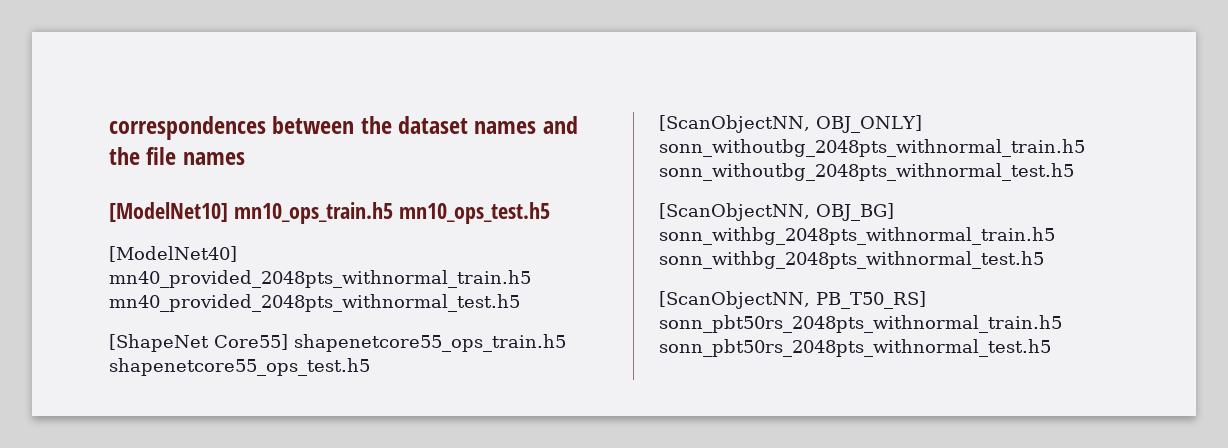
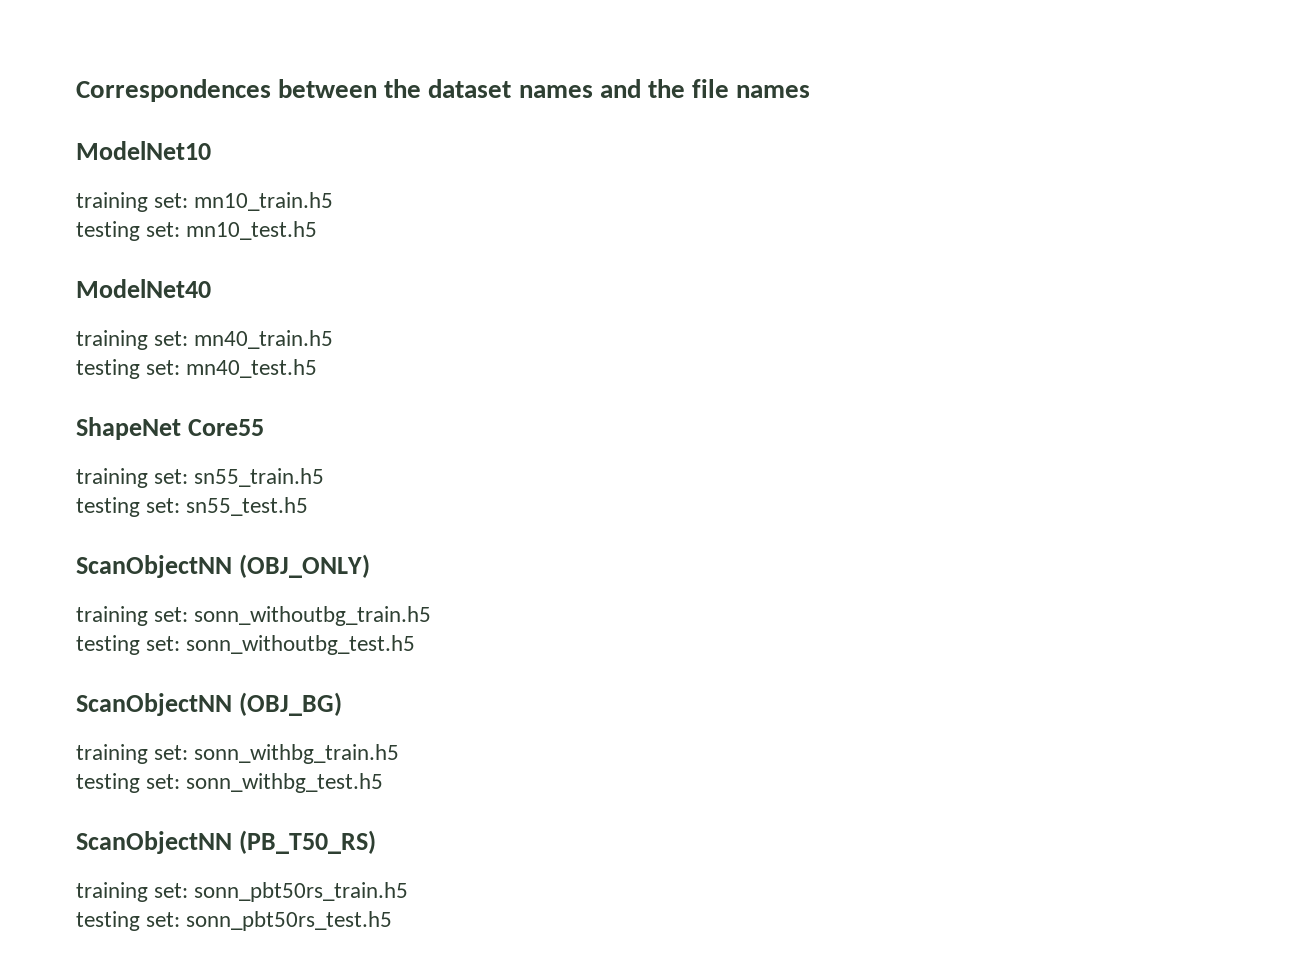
- correspondences between the dataset names and the file names
+ Correspondences between the dataset names and the file names
- [ModelNet10] mn10_ops_train.h5 mn10_ops_test.h5
- [ModelNet40] mn40_provided_2048pts_withnormal_train.h5 mn40_provided_2048pts_withnormal_test.h5
- [ShapeNet Core55] shapenetcore55_ops_train.h5 shapenetcore55_ops_test.h5
- [ScanObjectNN, OBJ_ONLY] sonn_withoutbg_2048pts_withnormal_train.h5 sonn_withoutbg_2048pts_withnormal_test.h5
- [ScanObjectNN, OBJ_BG] sonn_withbg_2048pts_withnormal_train.h5 sonn_withbg_2048pts_withnormal_test.h5
- [ScanObjectNN, PB_T50_RS] sonn_pbt50rs_2048pts_withnormal_train.h5 sonn_pbt50rs_2048pts_withnormal_test.h5
+ ModelNet10
+ training set: mn10_train.h5
+ testing set: mn10_test.h5
+ ModelNet40
+ training set: mn40_train.h5
+ testing set: mn40_test.h5
+ ShapeNet Core55
+ training set: sn55_train.h5
+ testing set: sn55_test.h5
+ ScanObjectNN (OBJ_ONLY)
+ training set: sonn_withoutbg_train.h5
+ testing set: sonn_withoutbg_test.h5
+ ScanObjectNN (OBJ_BG)
+ training set: sonn_withbg_train.h5
+ testing set: sonn_withbg_test.h5
+ ScanObjectNN (PB_T50_RS)
+ training set: sonn_pbt50rs_train.h5
+ testing set: sonn_pbt50rs_test.h5

